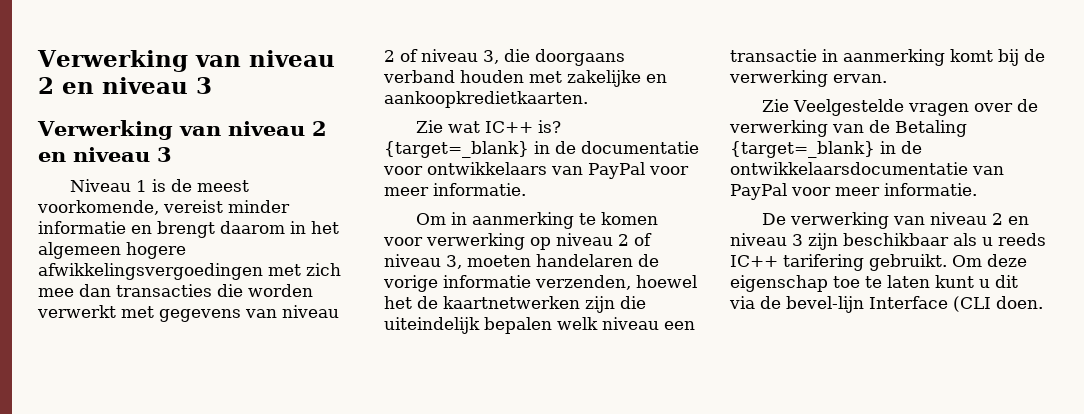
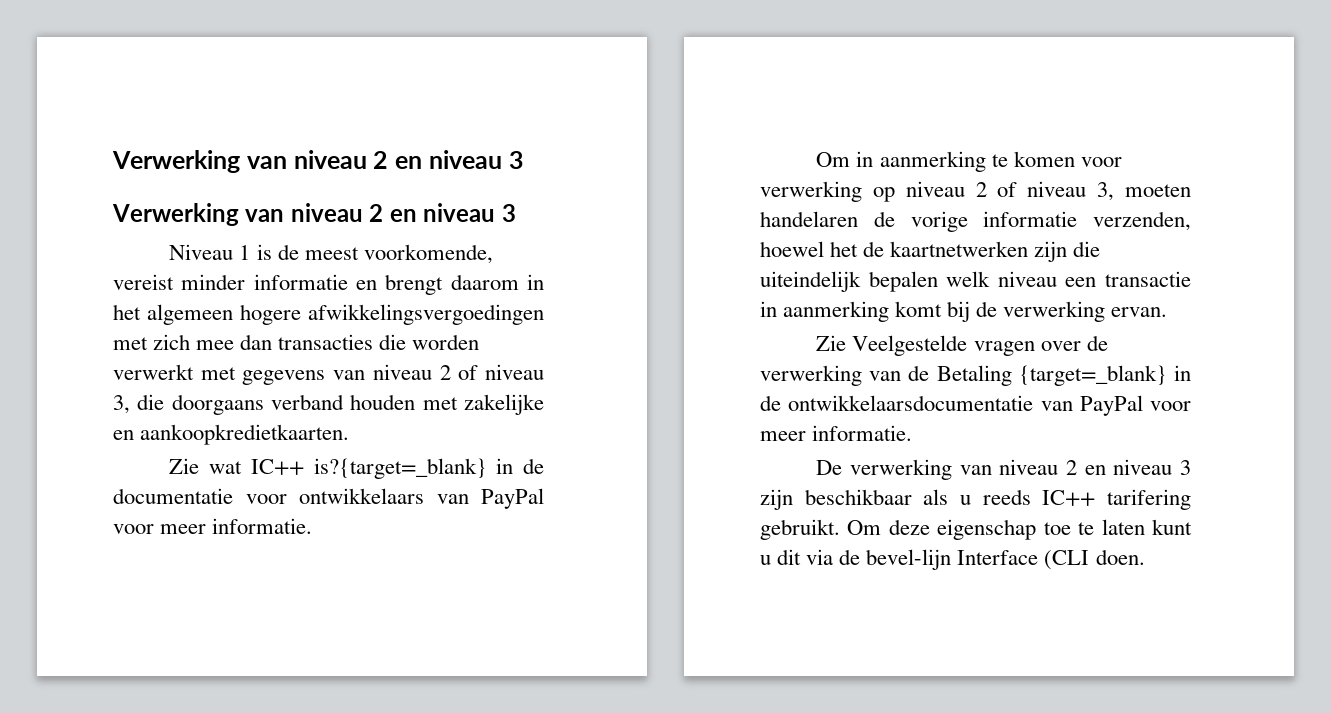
- Zie wat IC++ is? {target=_blank} in de documentatie voor ontwikkelaars van PayPal voor meer informatie.
+ Zie wat IC++ is?{target=_blank} in de documentatie voor ontwikkelaars van PayPal voor meer informatie.

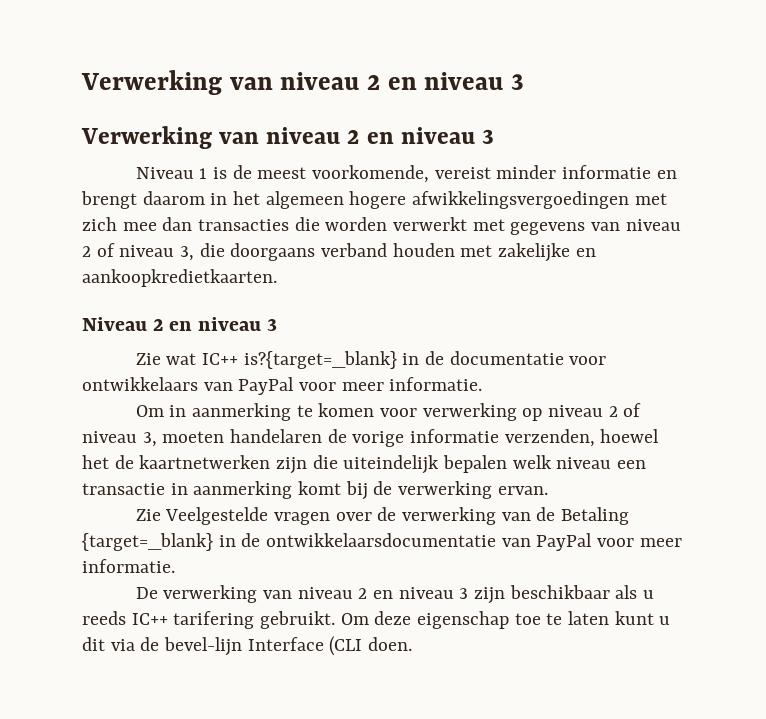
+ Niveau 2 en niveau 3

